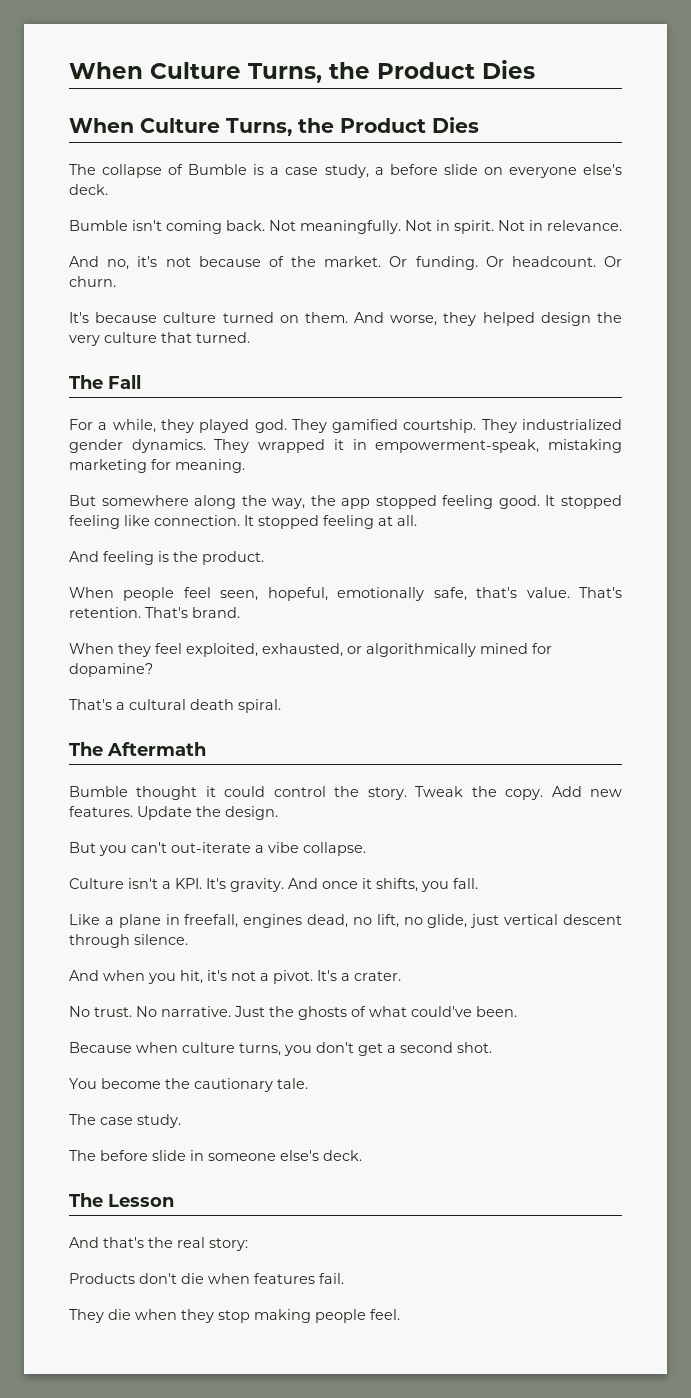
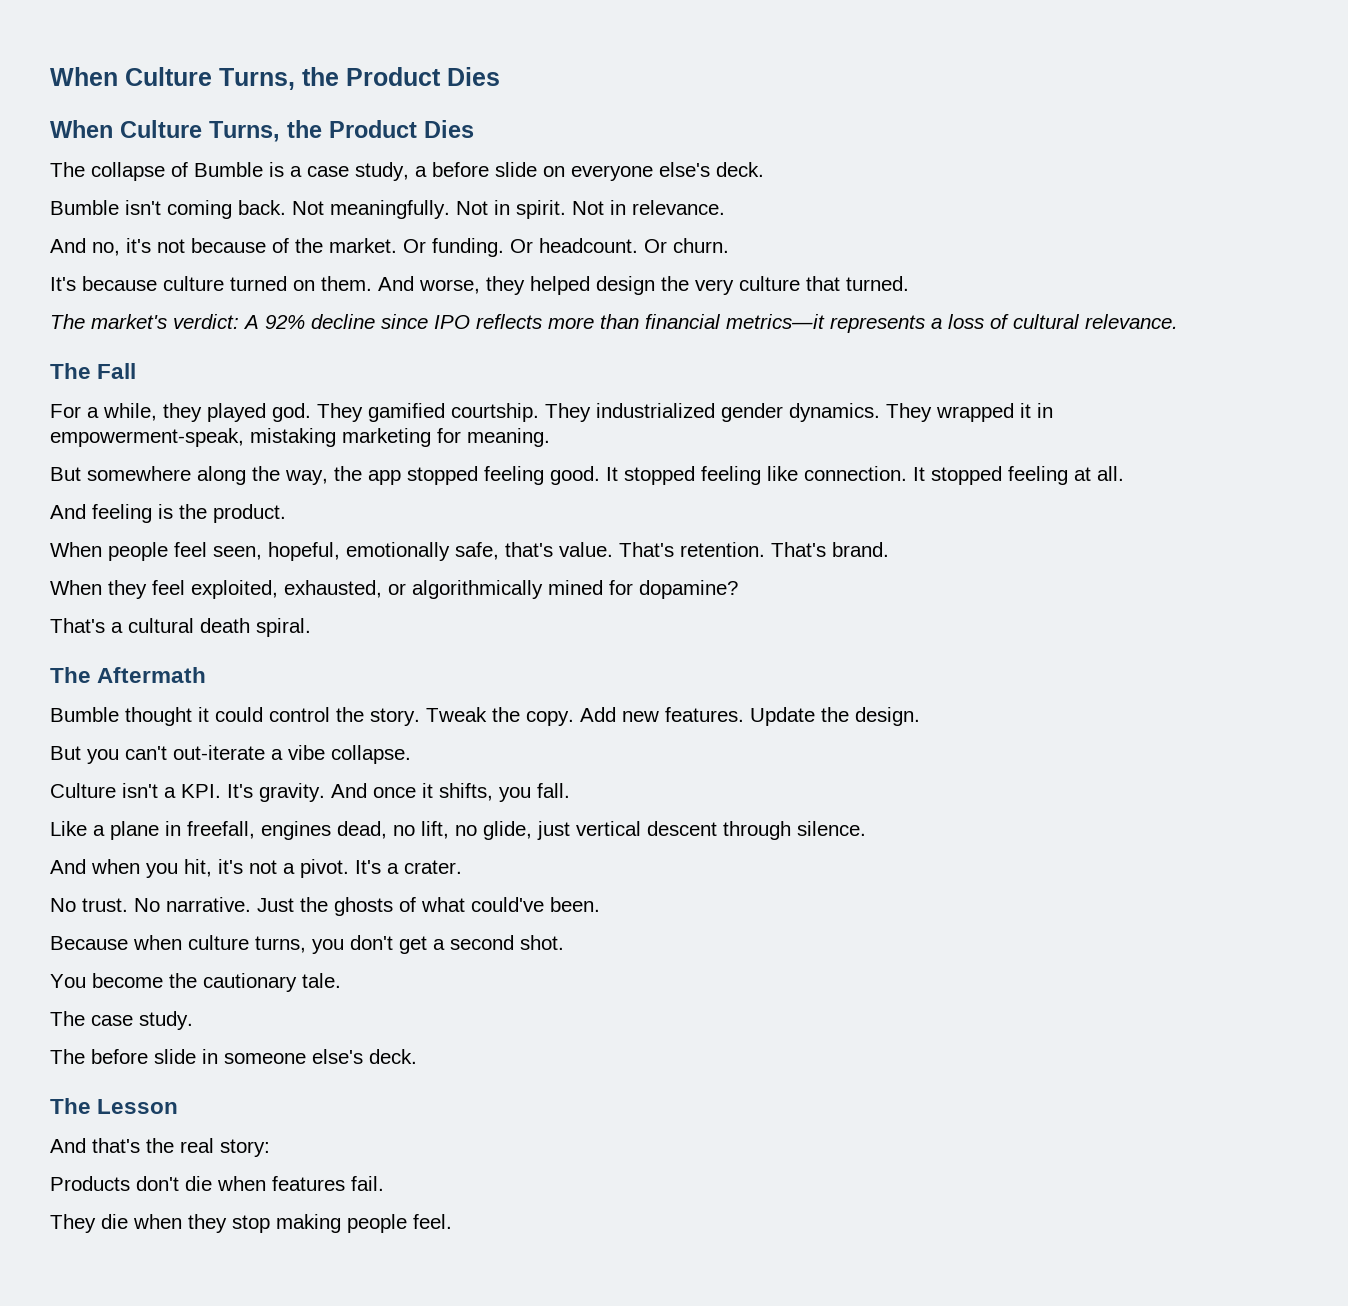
+ The market's verdict: A 92% decline since IPO reflects more than financial metrics—it represents a loss of cultural relevance.

